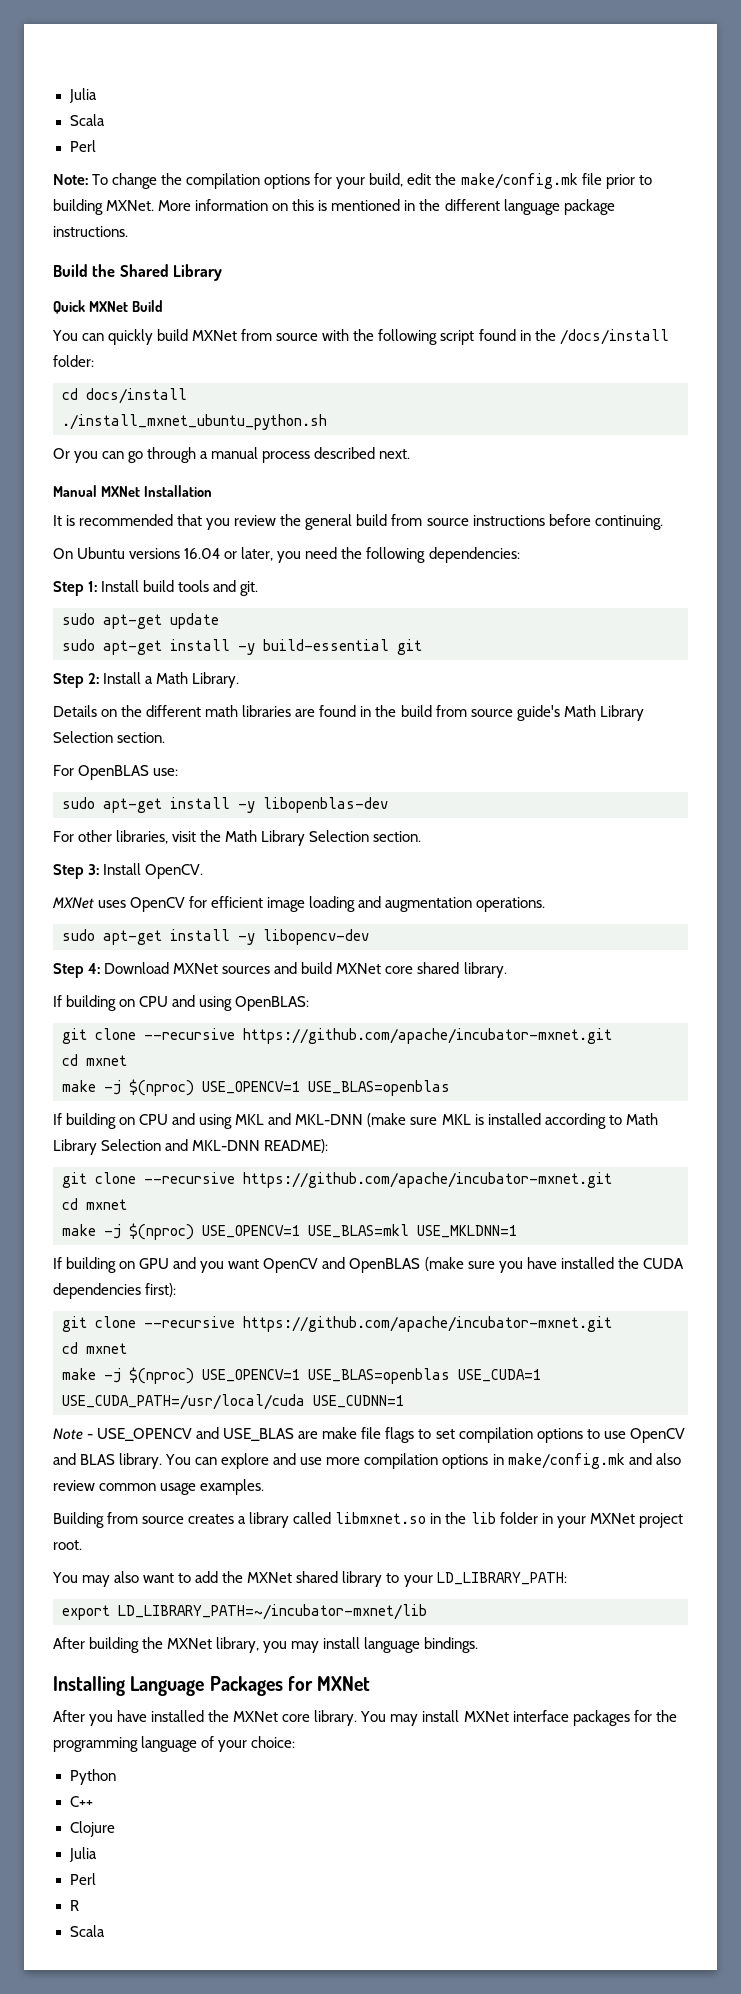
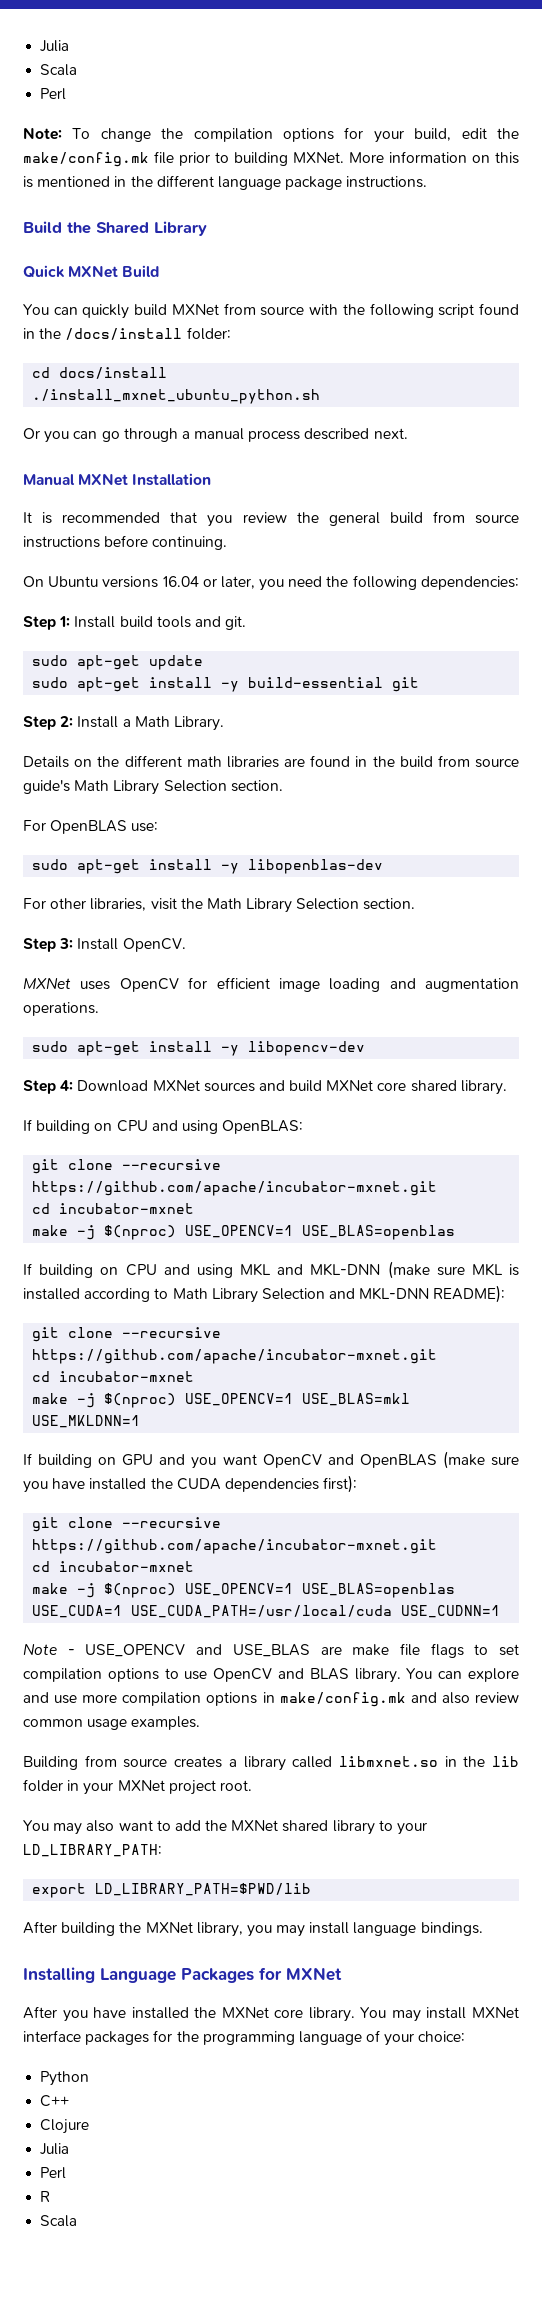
  If building on CPU and using OpenBLAS:
  git clone --recursive https://github.com/apache/incubator-mxnet.git
- cd mxnet
+ cd incubator-mxnet
  If building on CPU and using MKL and MKL-DNN (make sure MKL is installed according to Math Library Selection and MKL-DNN README):
  git clone --recursive https://github.com/apache/incubator-mxnet.git
- cd mxnet
+ cd incubator-mxnet
  If building on GPU and you want OpenCV and OpenBLAS (make sure you have installed the CUDA dependencies first):
  git clone --recursive https://github.com/apache/incubator-mxnet.git
- cd mxnet
+ cd incubator-mxnet
- export LD_LIBRARY_PATH=~/incubator-mxnet/lib
+ export LD_LIBRARY_PATH=$PWD/lib

